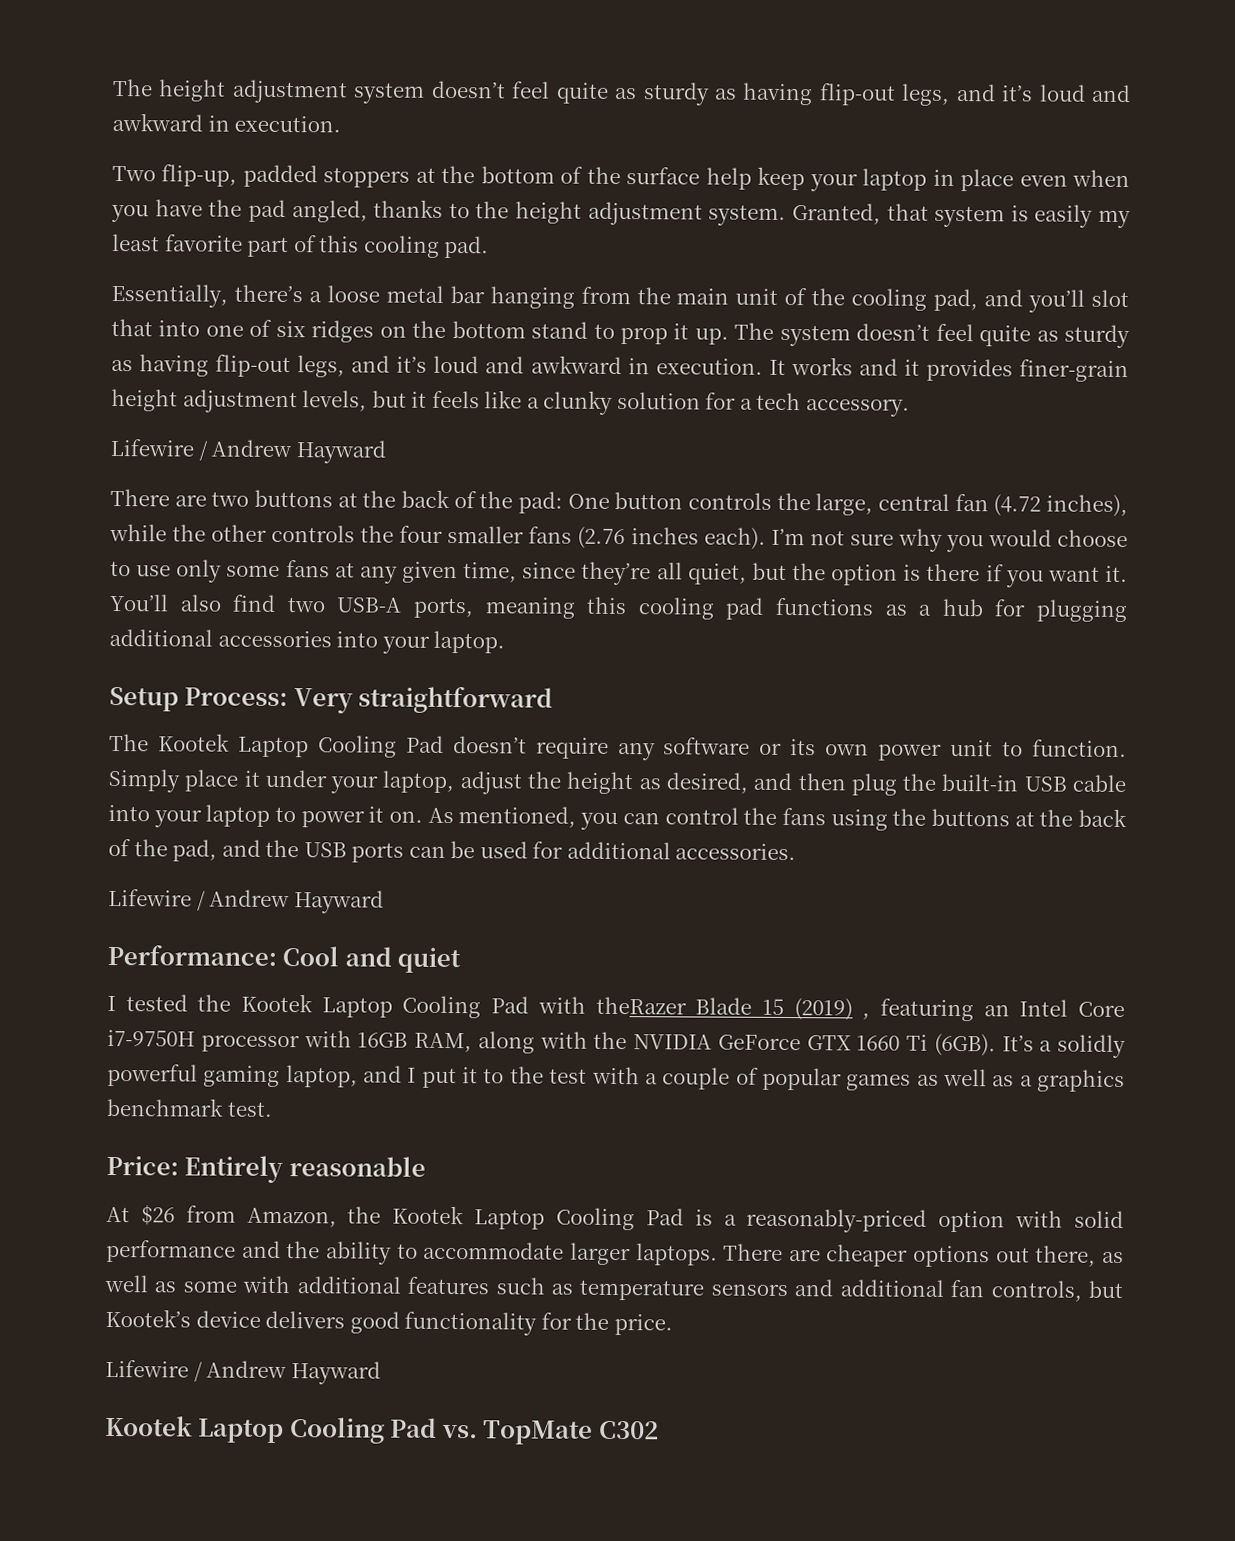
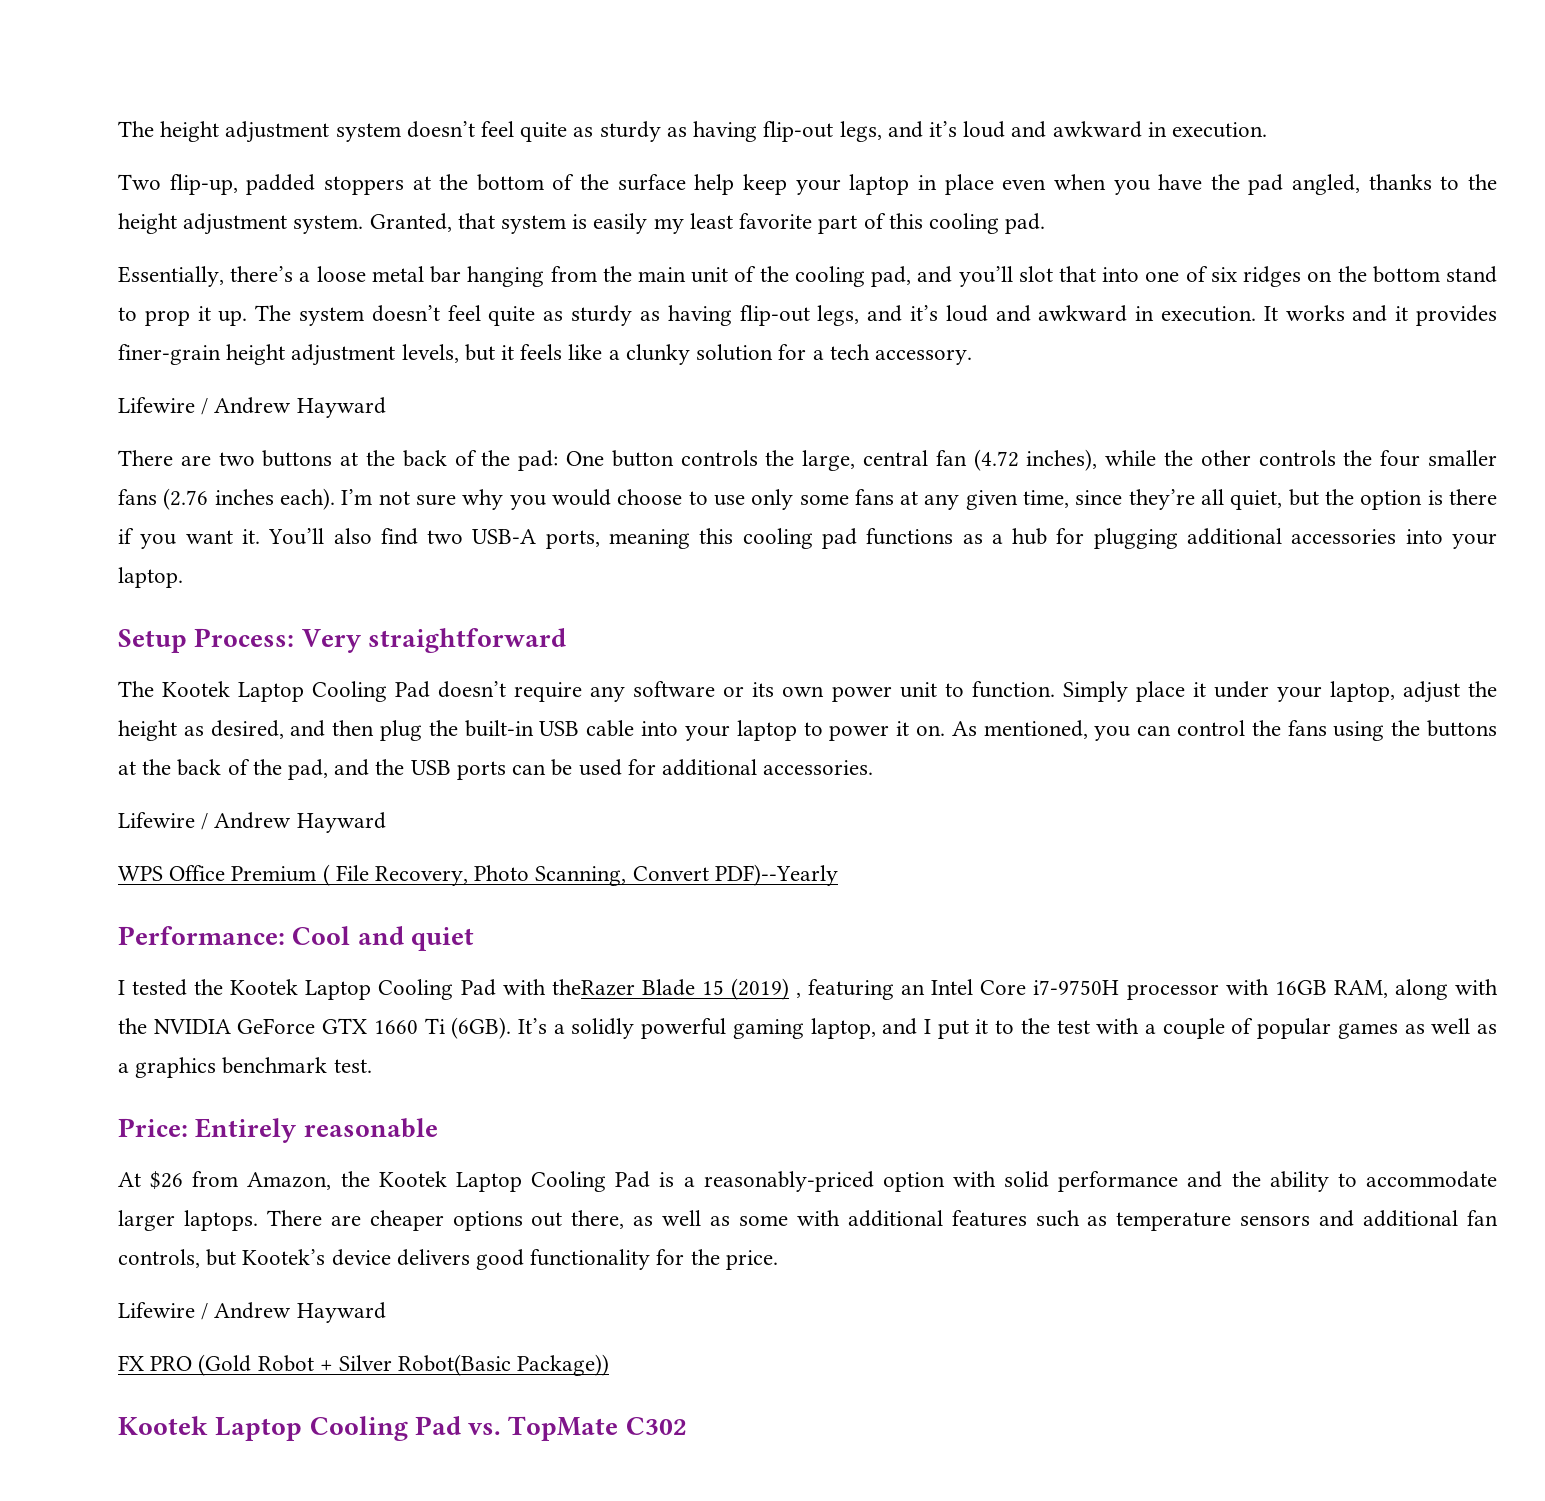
+ WPS Office Premium ( File Recovery, Photo Scanning, Convert PDF)--Yearly
+ FX PRO (Gold Robot + Silver Robot(Basic Package))

